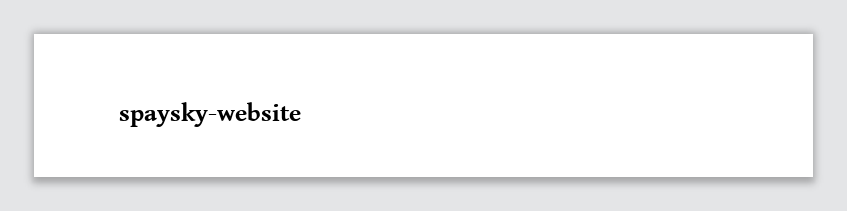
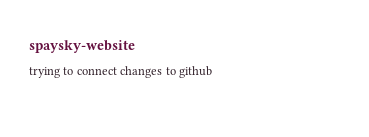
+ trying to connect changes to github

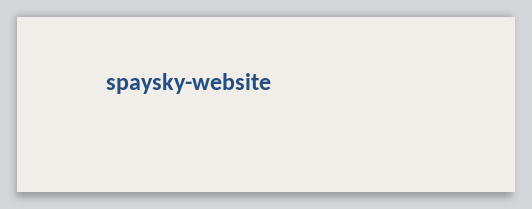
- trying to connect changes to github

